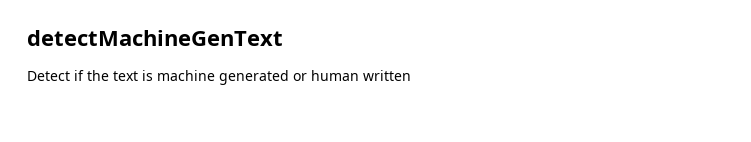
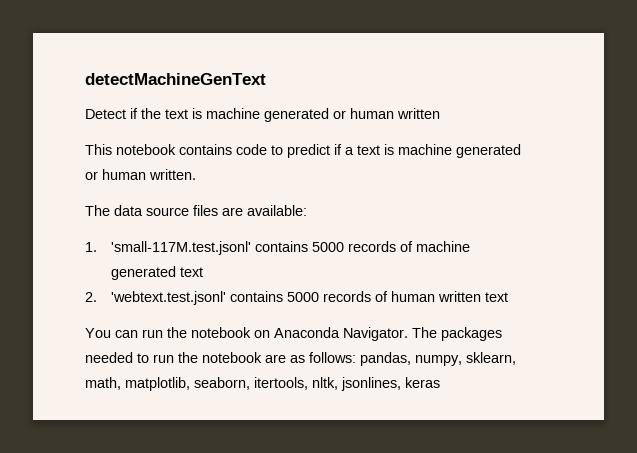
+ This notebook contains code to predict if a text is machine generated or human written.
+ The data source files are available:
+ 1. 'small-117M.test.jsonl' contains 5000 records of machine generated text
+ 2. 'webtext.test.jsonl' contains 5000 records of human written text
+ You can run the notebook on Anaconda Navigator. The packages needed to run the notebook are as follows: pandas, numpy, sklearn, math, matplotlib, seaborn, itertools, nltk, jsonlines, keras

